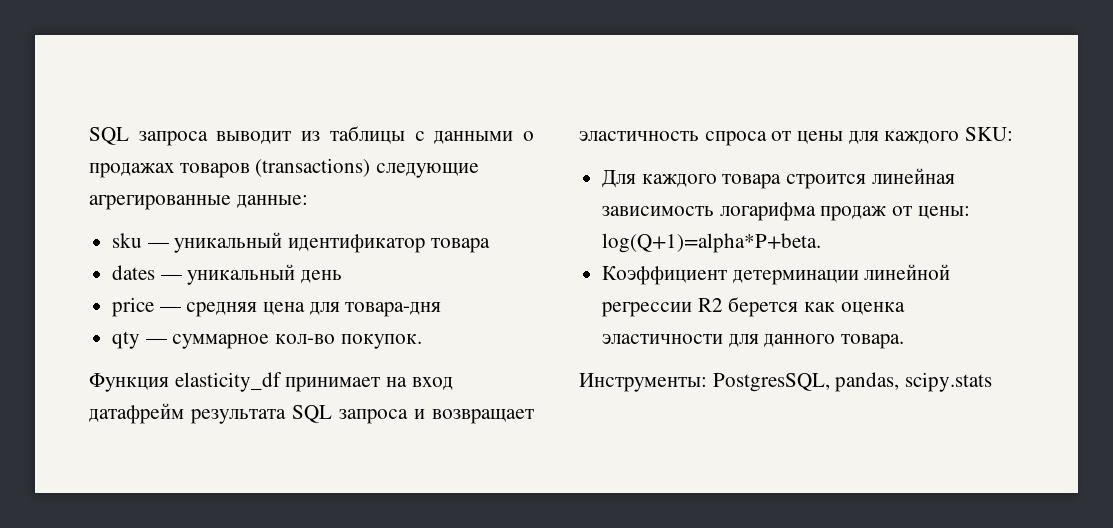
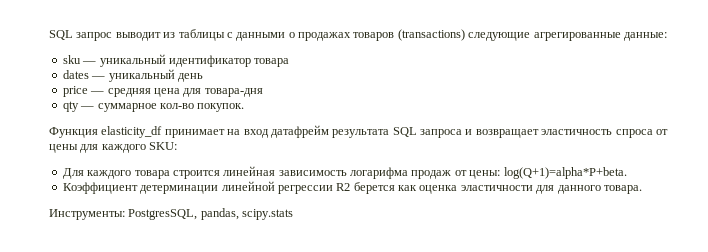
- SQL запроса выводит из таблицы с данными о продажах товаров (transactions) следующие агрегированные данные:
+ SQL запрос выводит из таблицы с данными о продажах товаров (transactions) следующие агрегированные данные:

